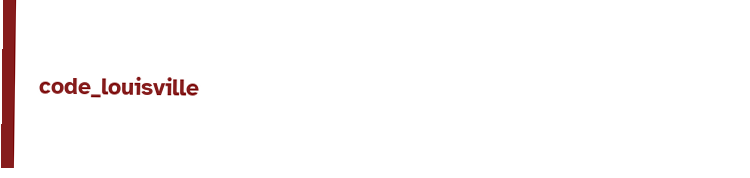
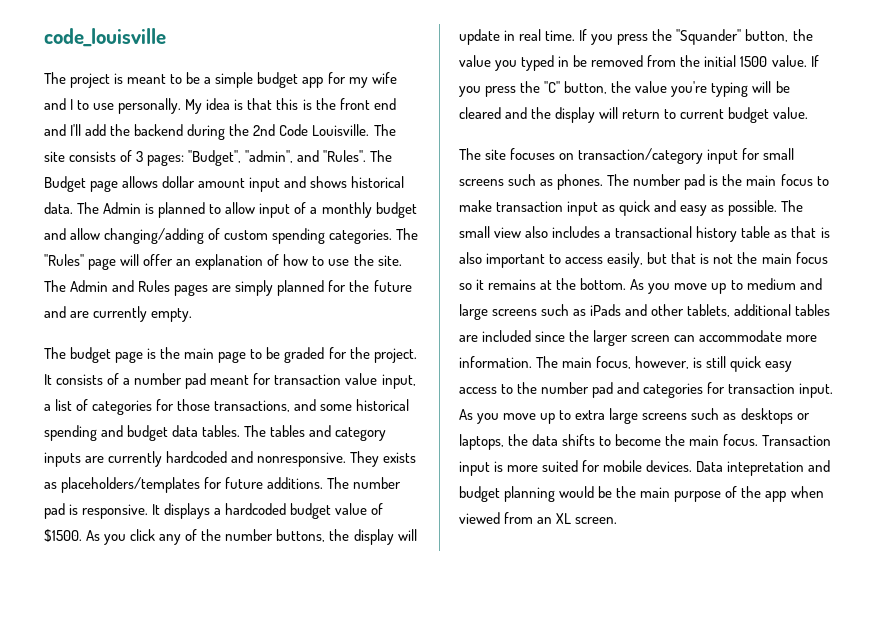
+ The project is meant to be a simple budget app for my wife and I to use personally. My idea is that this is the front end and I'll add the backend during the 2nd Code Louisville. The site consists of 3 pages: "Budget", "admin", and "Rules". The Budget page allows dollar amount input and shows historical data. The Admin is planned to allow input of a monthly budget and allow changing/adding of custom spending categories. The "Rules" page will offer an explanation of how to use the site. The Admin and Rules pages are simply planned for the future and are currently empty.
+ The budget page is the main page to be graded for the project. It consists of a number pad meant for transaction value input, a list of categories for those transactions, and some historical spending and budget data tables. The tables and category inputs are currently hardcoded and nonresponsive. They exists as placeholders/templates for future additions. The number pad is responsive. It displays a hardcoded budget value of $1500. As you click any of the number buttons, the display will update in real time. If you press the "Squander" button, the value you typed in be removed from the initial 1500 value. If you press the "C" button, the value you're typing will be cleared and the display will return to current budget value.
+ The site focuses on transaction/category input for small screens such as phones. The number pad is the main focus to make transaction input as quick and easy as possible. The small view also includes a transactional history table as that is also important to access easily, but that is not the main focus so it remains at the bottom. As you move up to medium and large screens such as iPads and other tablets, additional tables are included since the larger screen can accommodate more information. The main focus, however, is still quick easy access to the number pad and categories for transaction input. As you move up to extra large screens such as desktops or laptops, the data shifts to become the main focus. Transaction input is more suited for mobile devices. Data intepretation and budget planning would be the main purpose of the app when viewed from an XL screen.

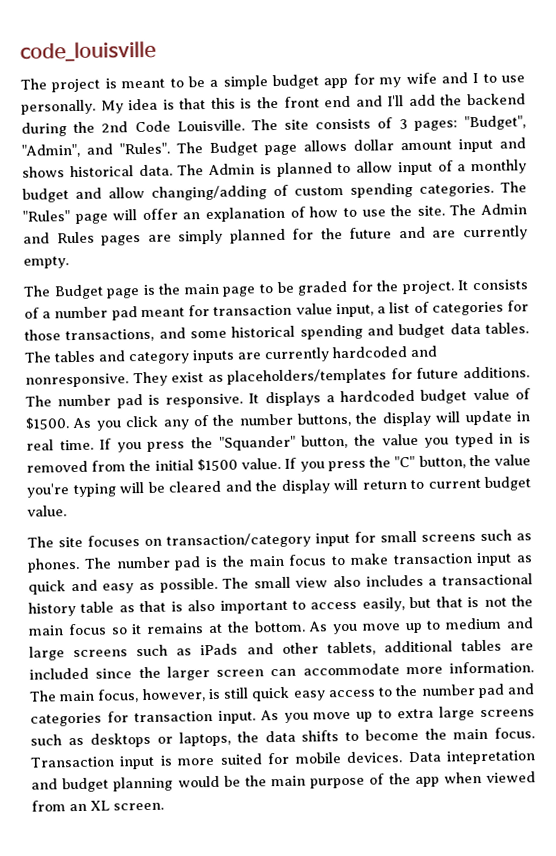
- The site consists of 3 pages: "Budget", "admin", and "Rules".
+ The site consists of 3 pages: "Budget", "Admin", and "Rules".
- The budget page is the main page to be graded for the project.
+ The Budget page is the main page to be graded for the project.
- They exists as placeholders/templates for future additions.
+ They exist as placeholders/templates for future additions.
- If you press the "Squander" button, the value you typed in be removed from the initial 1500 value.
+ If you press the "Squander" button, the value you typed in is removed from the initial $1500 value.

